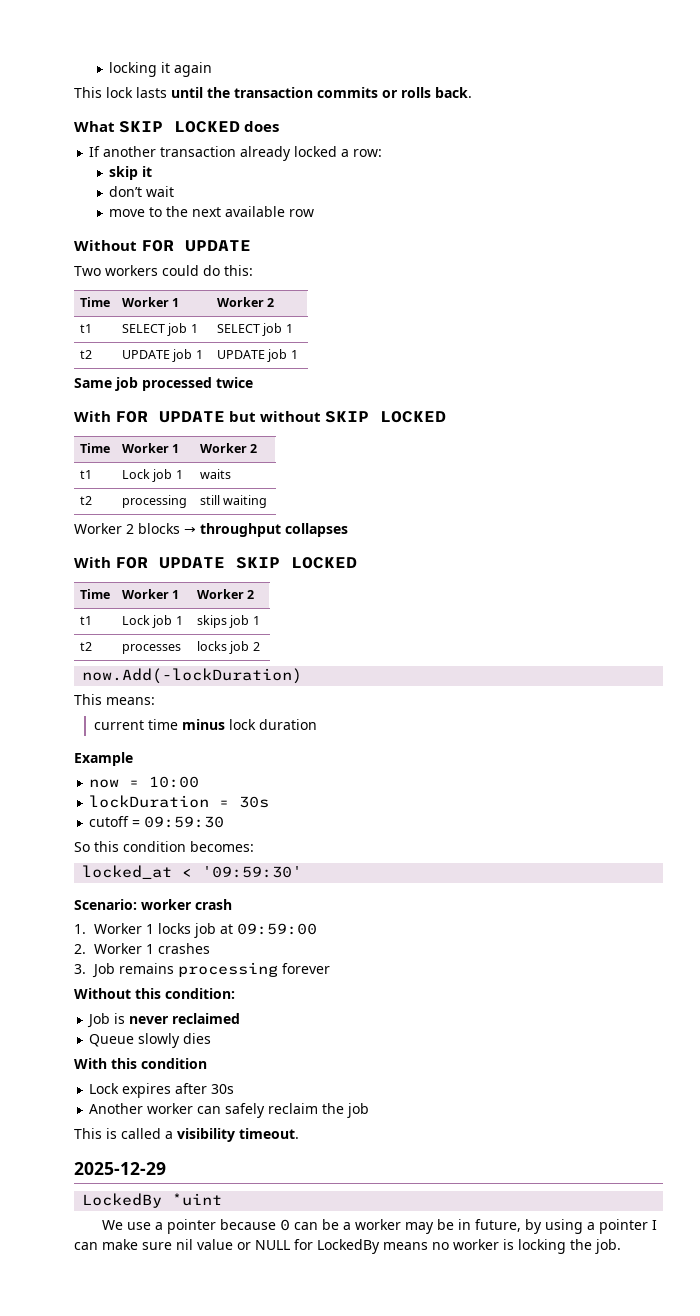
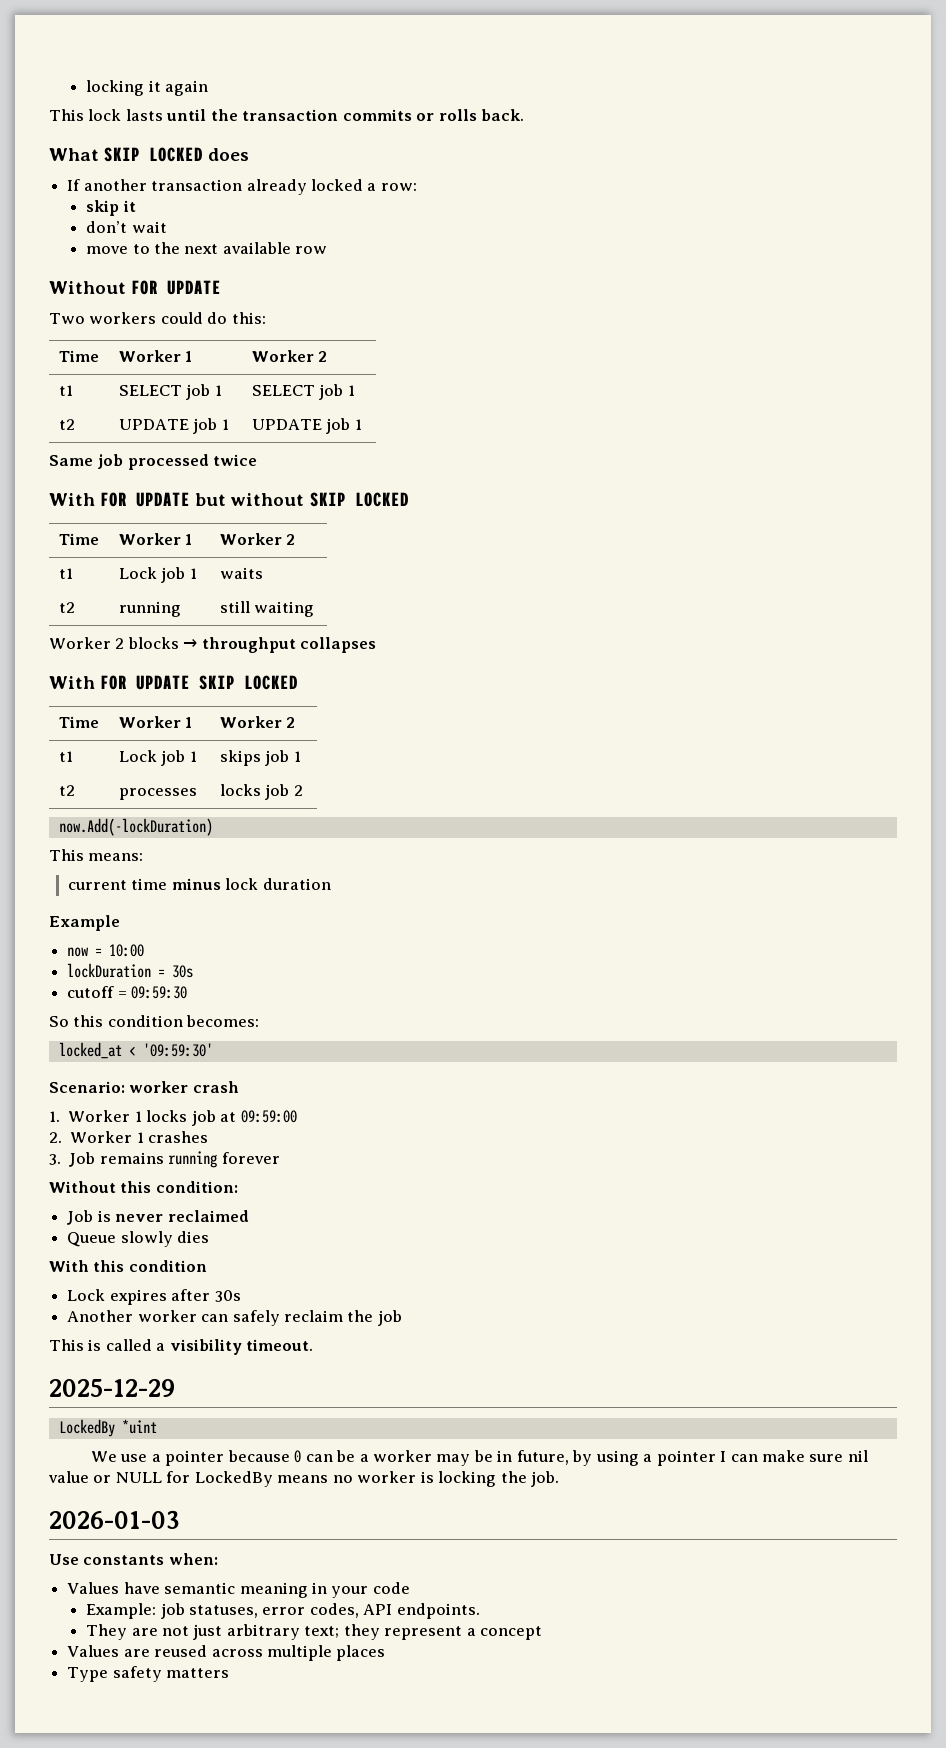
- t2 | processing | still waiting
+ t2 | running | still waiting
- 3. Job remains processing forever
+ 3. Job remains running forever
+ 2026-01-03
+ Use constants when:
+ Values have semantic meaning in your code
+ Example: job statuses, error codes, API endpoints.
+ They are not just arbitrary text; they represent a concept
+ Values are reused across multiple places
+ Type safety matters

